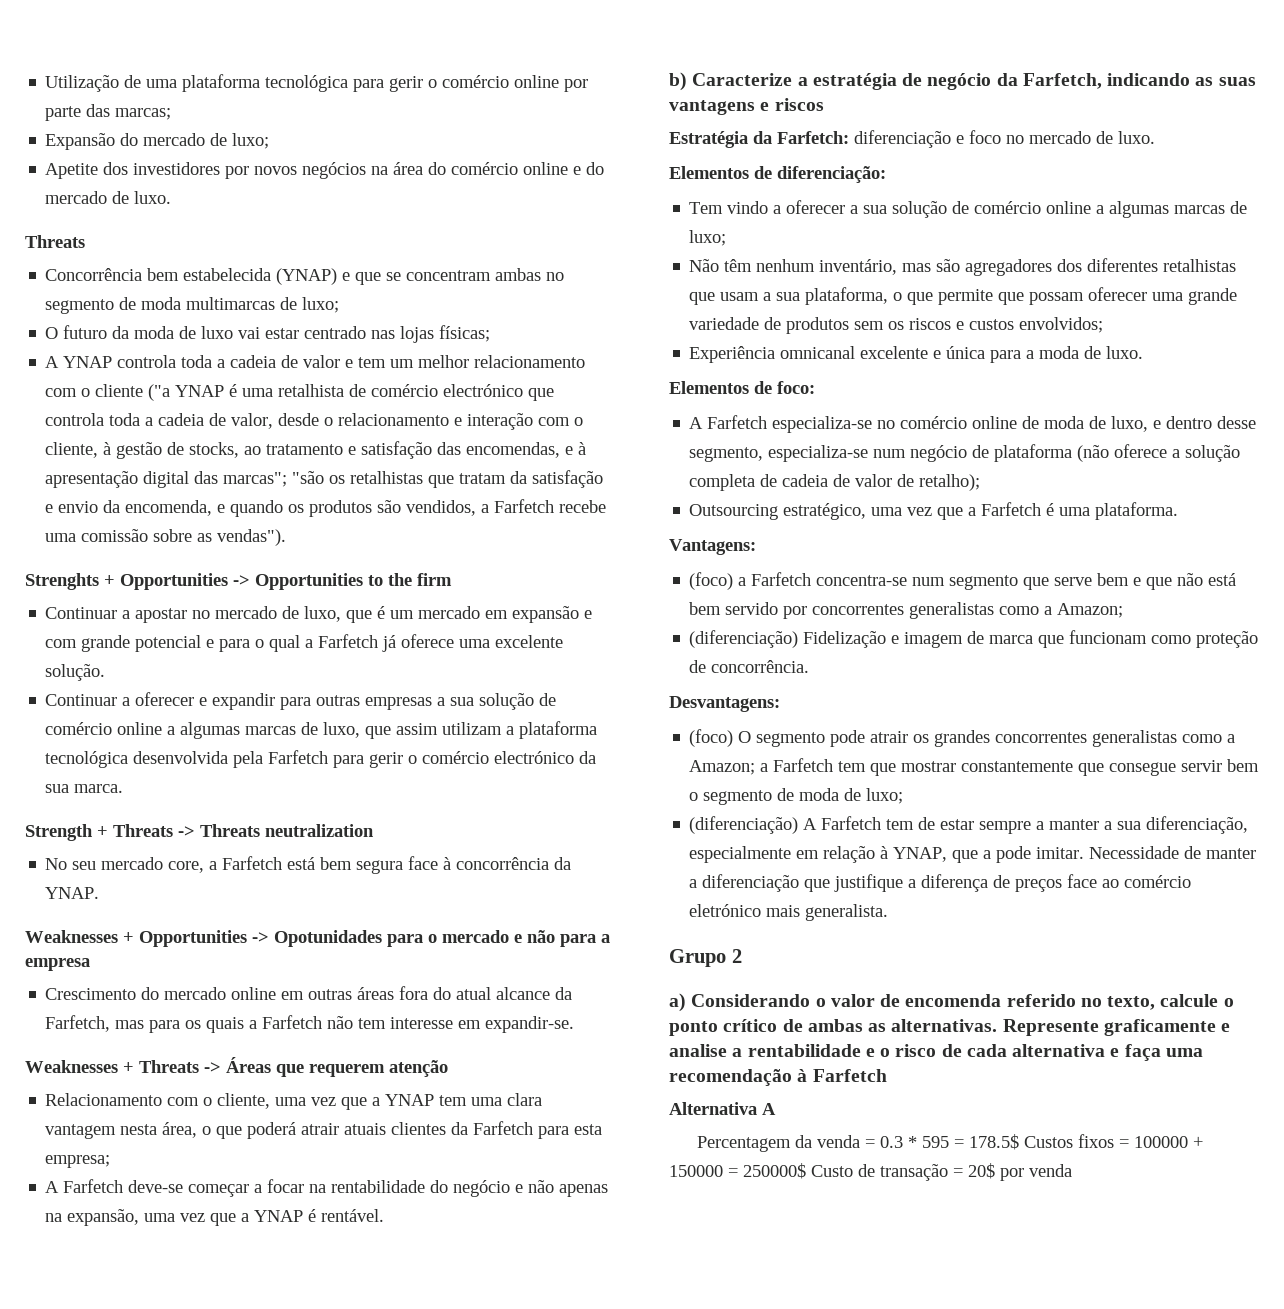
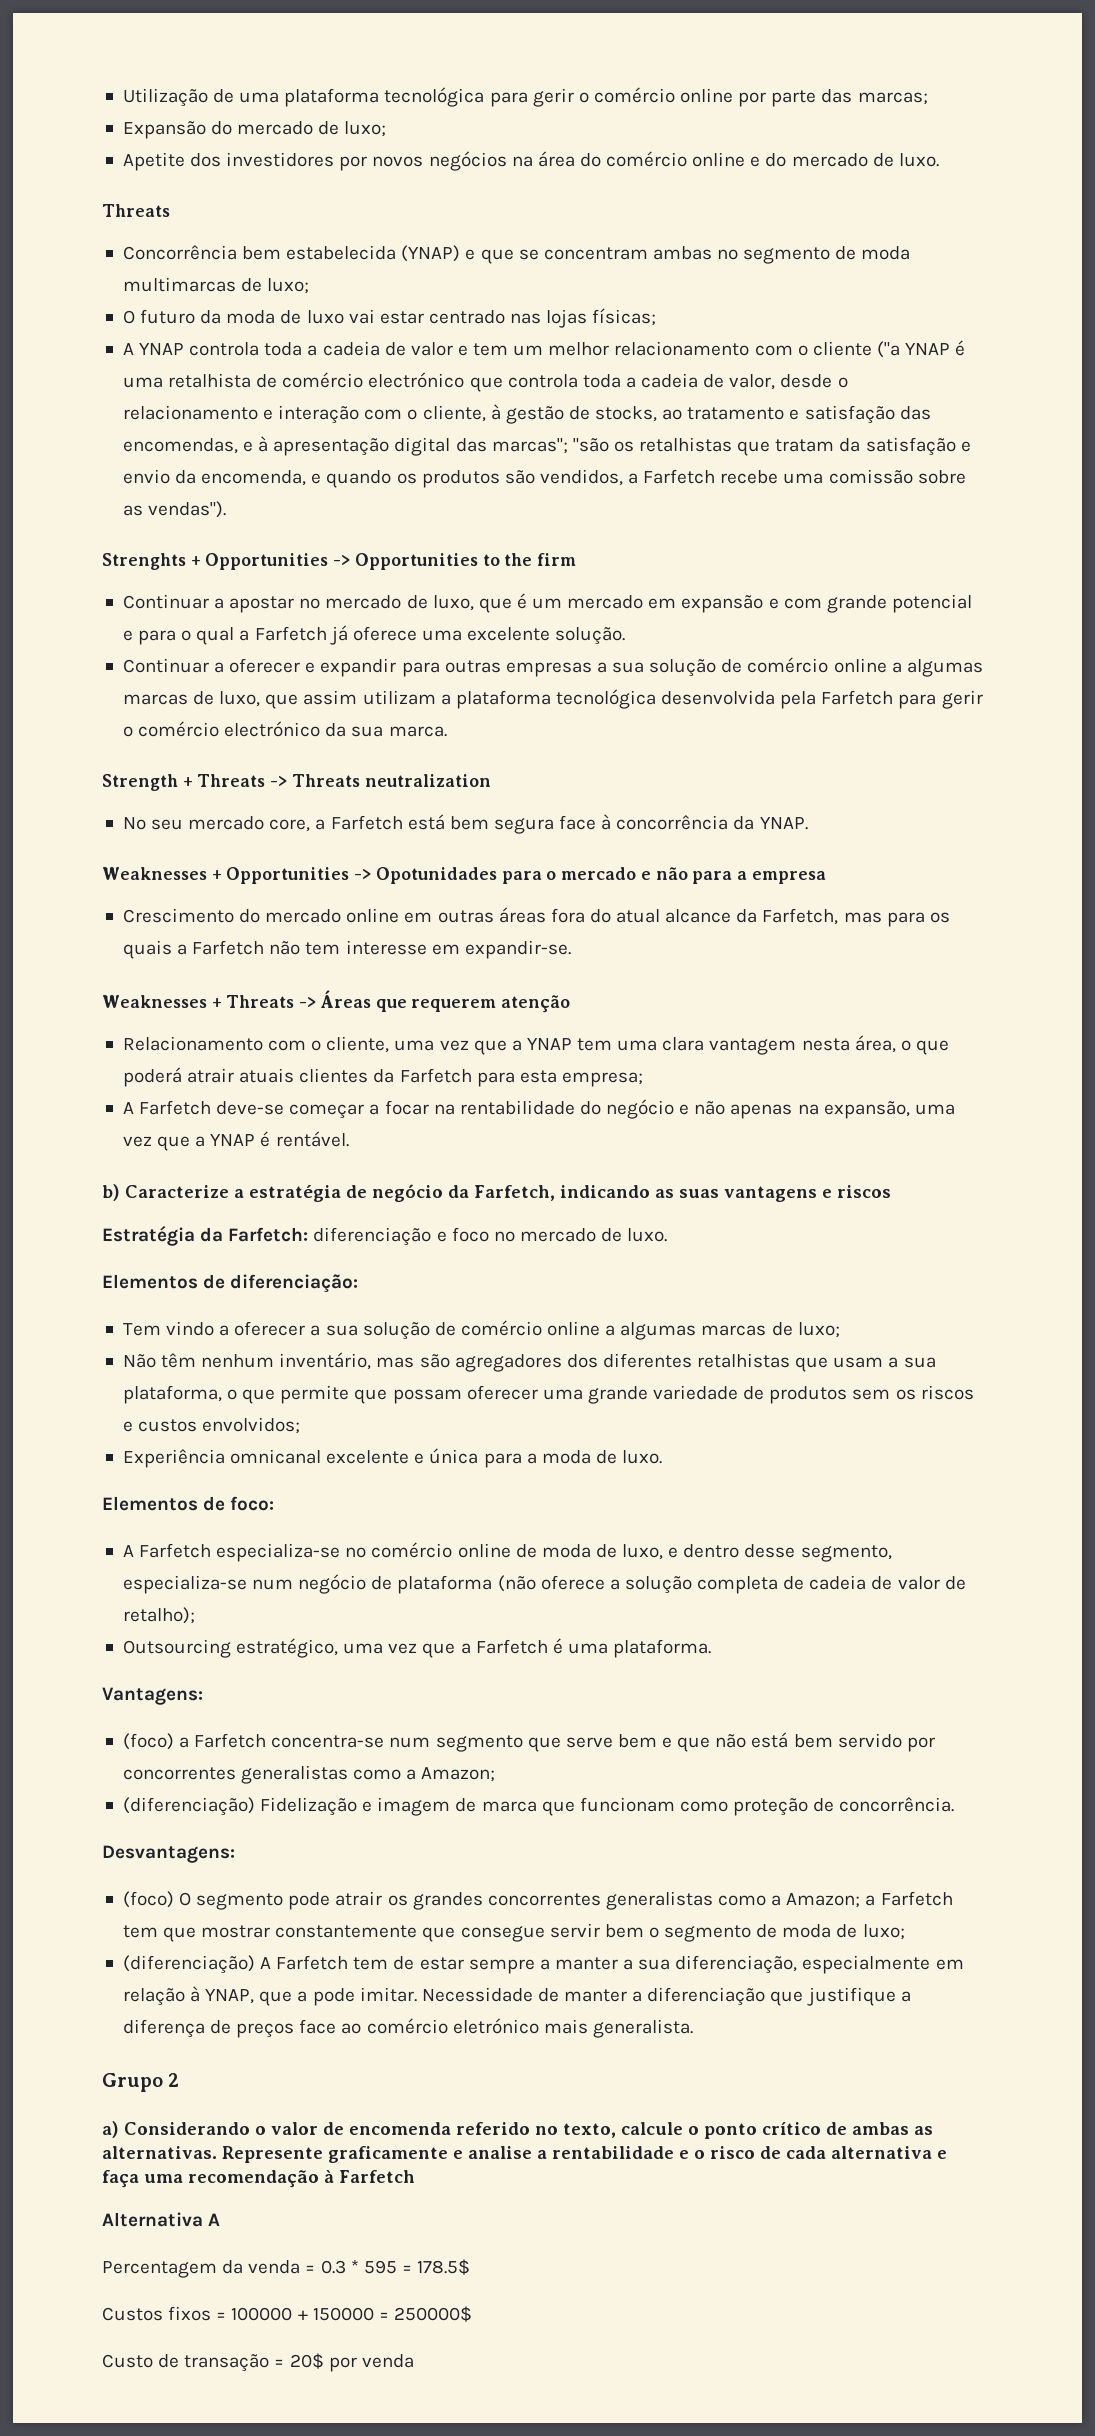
- Percentagem da venda = 0.3 * 595 = 178.5$ Custos fixos = 100000 + 150000 = 250000$ Custo de transação = 20$ por venda
+ Percentagem da venda = 0.3 * 595 = 178.5$
+ Custos fixos = 100000 + 150000 = 250000$
+ Custo de transação = 20$ por venda

